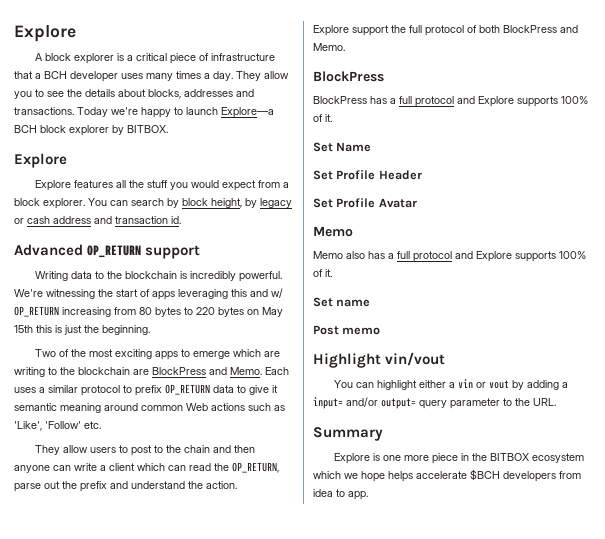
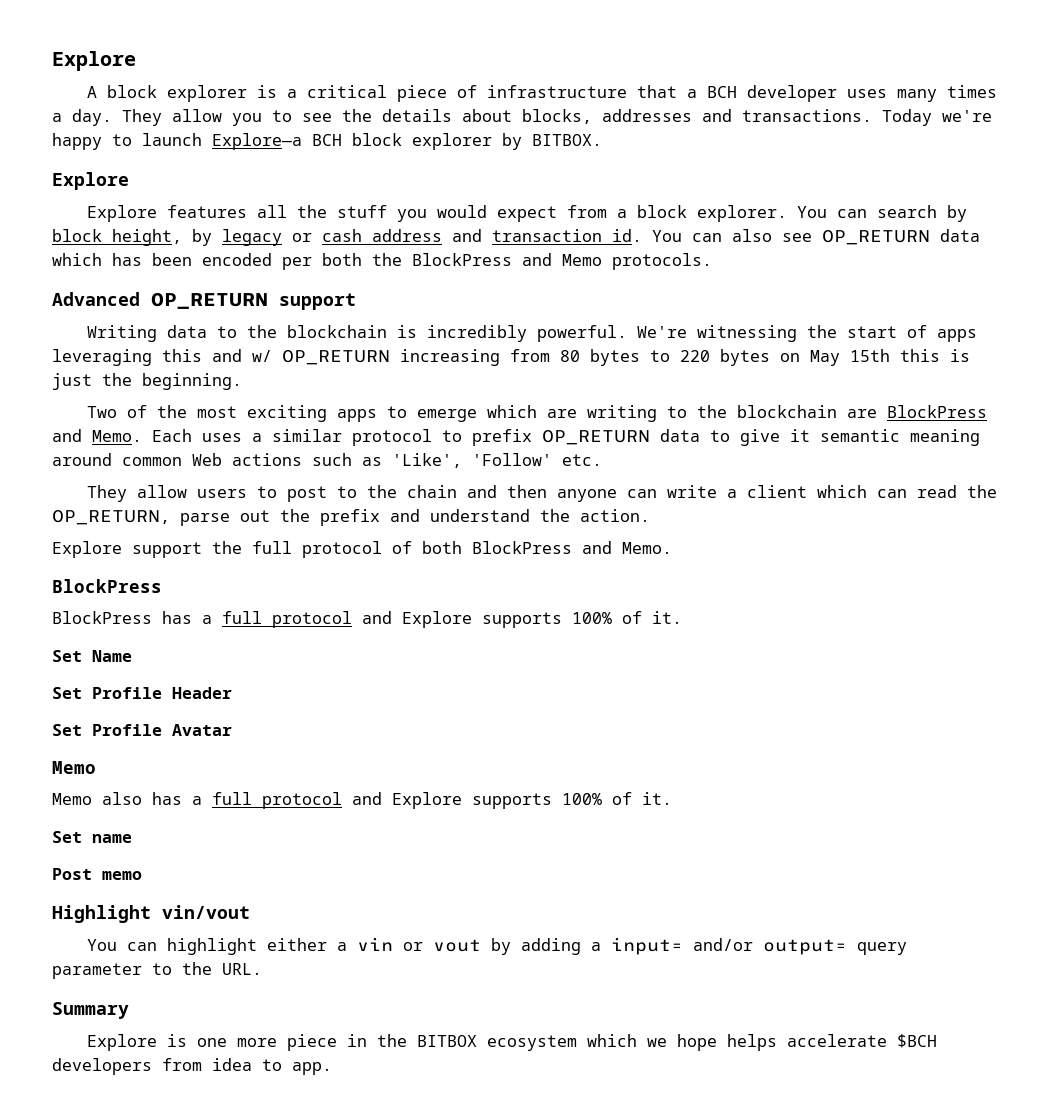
+ You can also see OP_RETURN data which has been encoded per both the BlockPress and Memo protocols.

